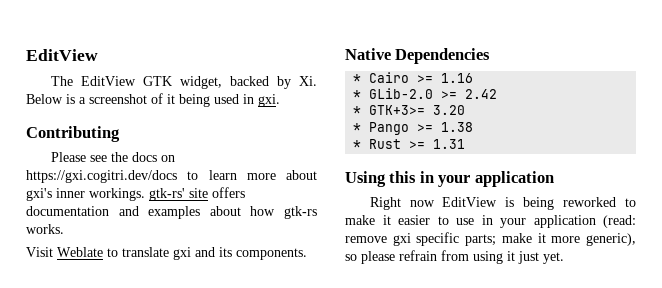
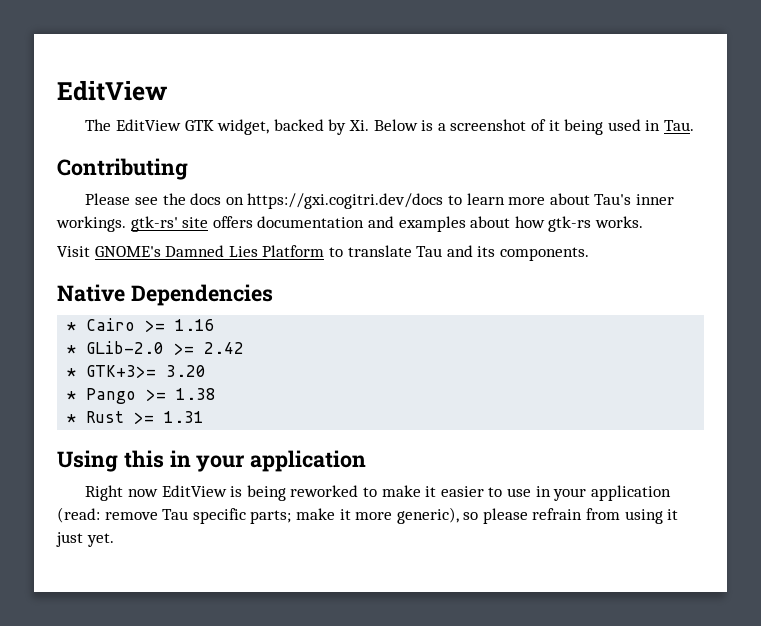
- The EditView GTK widget, backed by Xi. Below is a screenshot of it being used in gxi.
+ The EditView GTK widget, backed by Xi. Below is a screenshot of it being used in Tau.
- Please see the docs on https://gxi.cogitri.dev/docs to learn more about gxi's inner workings. gtk-rs' site offers documentation and examples about how gtk-rs works.
+ Please see the docs on https://gxi.cogitri.dev/docs to learn more about Tau's inner workings. gtk-rs' site offers documentation and examples about how gtk-rs works.
- Visit Weblate to translate gxi and its components.
+ Visit GNOME's Damned Lies Platform to translate Tau and its components.
- Right now EditView is being reworked to make it easier to use in your application (read: remove gxi specific parts; make it more generic), so please refrain from using it just yet.
+ Right now EditView is being reworked to make it easier to use in your application (read: remove Tau specific parts; make it more generic), so please refrain from using it just yet.

